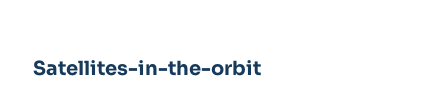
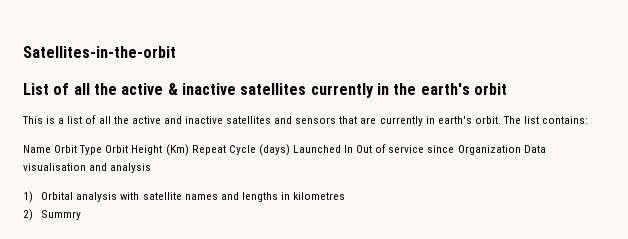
+ List of all the active & inactive satellites currently in the earth's orbit
+ This is a list of all the active and inactive satellites and sensors that are currently in earth's orbit. The list contains:
+ Name Orbit Type Orbit Height (Km) Repeat Cycle (days) Launched In Out of service since Organization Data visualisation and analysis
+ 1) Orbital analysis with satellite names and lengths in kilometres
+ 2) Summry

